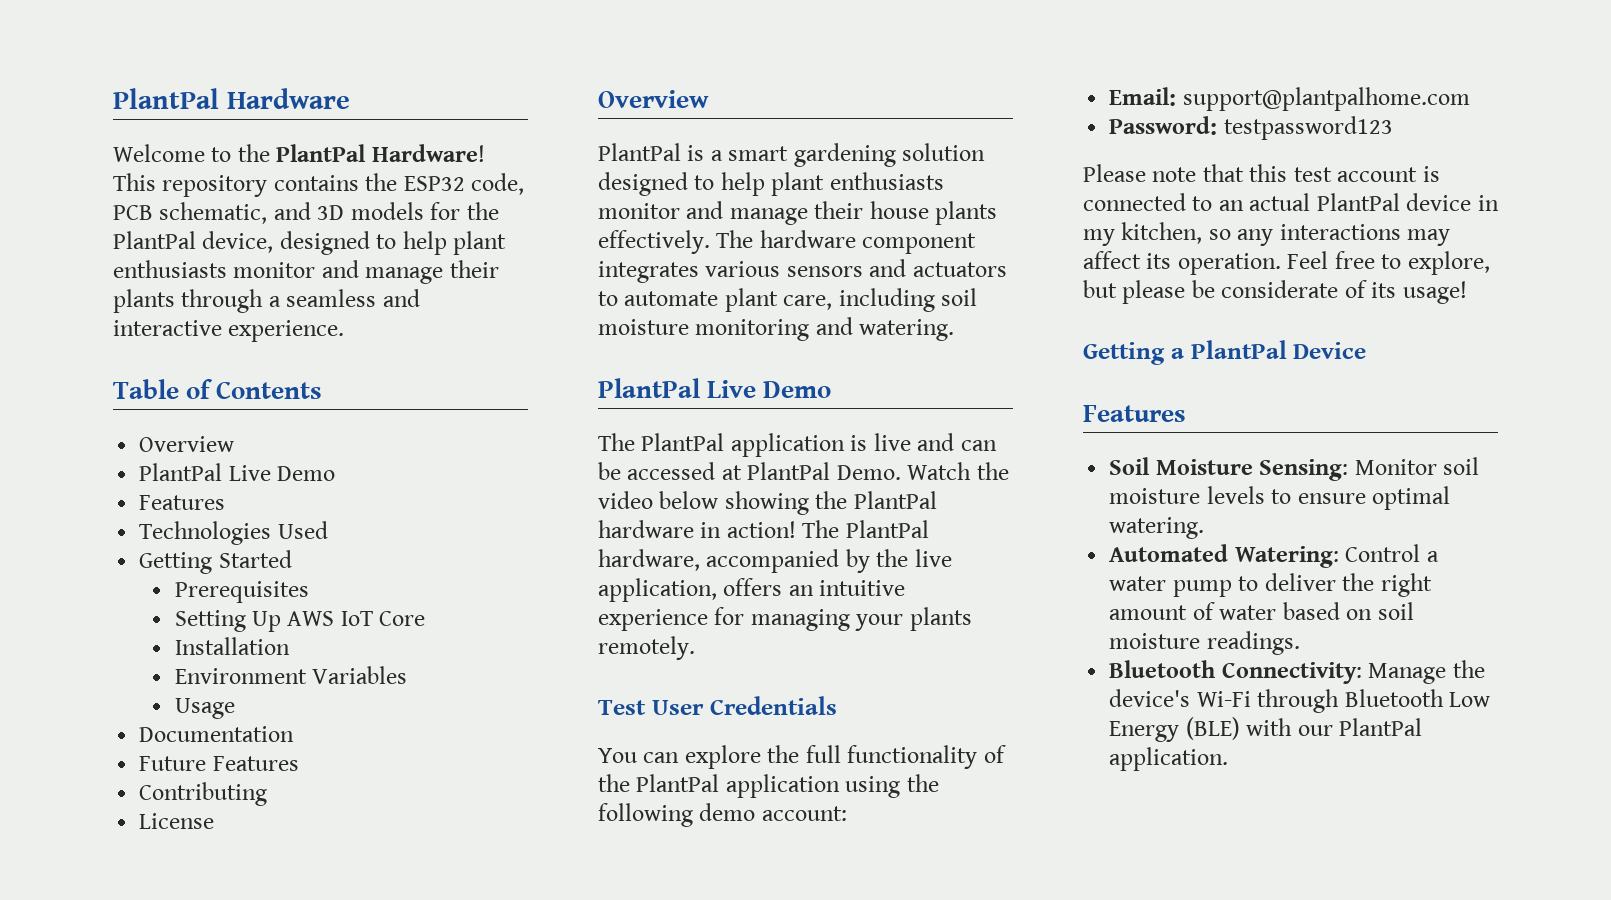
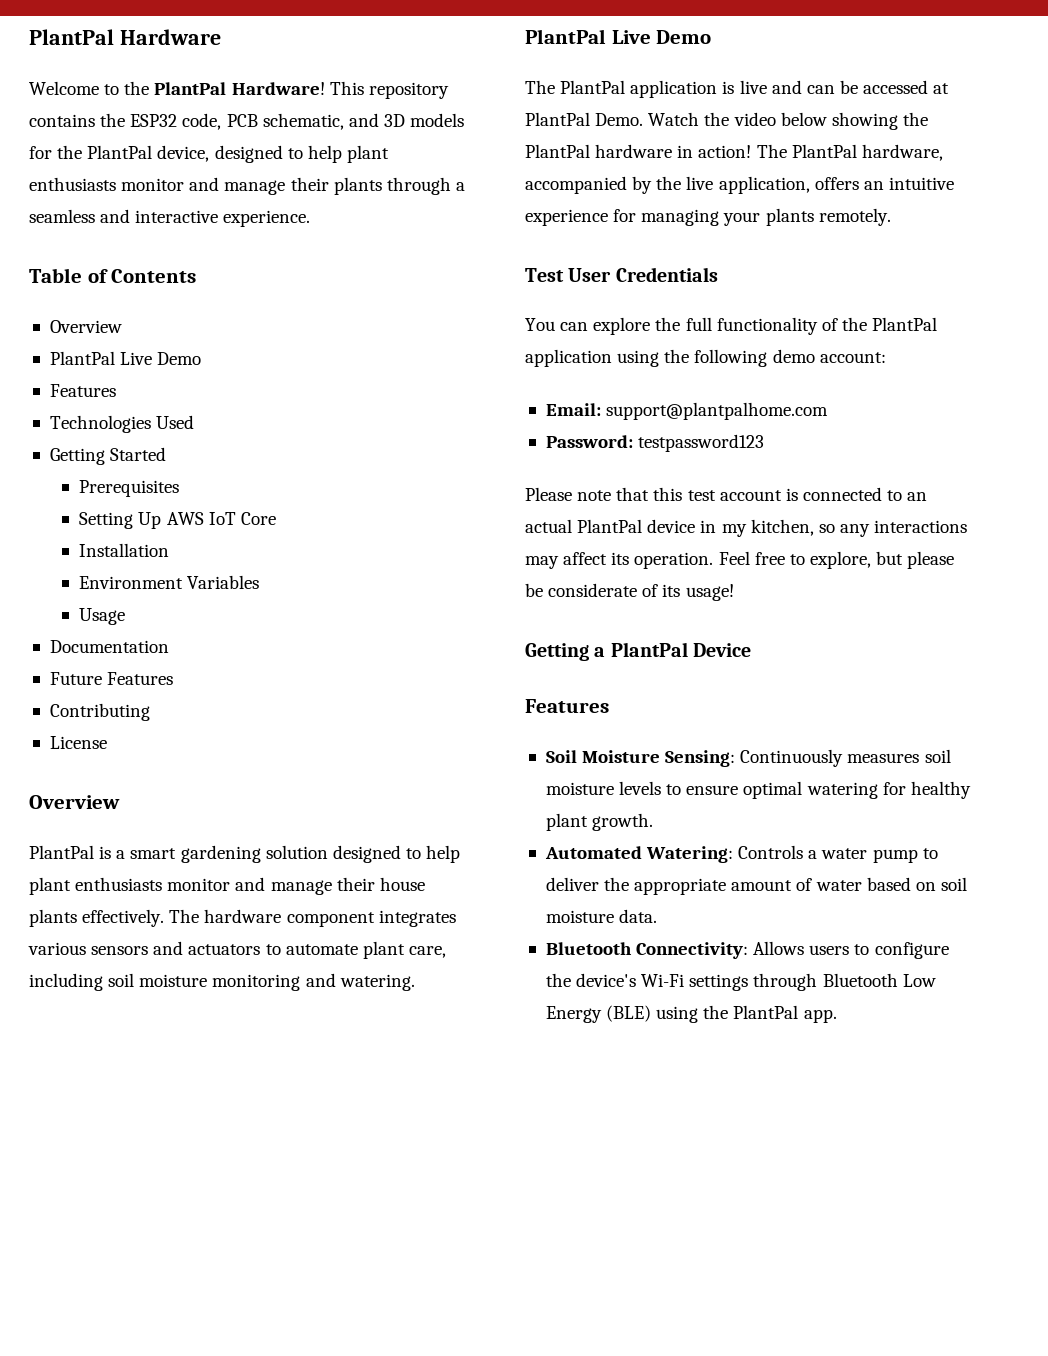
- Soil Moisture Sensing: Monitor soil moisture levels to ensure optimal watering.
+ Soil Moisture Sensing: Continuously measures soil moisture levels to ensure optimal watering for healthy plant growth.
- Automated Watering: Control a water pump to deliver the right amount of water based on soil moisture readings.
+ Automated Watering: Controls a water pump to deliver the appropriate amount of water based on soil moisture data.
- Bluetooth Connectivity: Manage the device's Wi-Fi through Bluetooth Low Energy (BLE) with our PlantPal application.
+ Bluetooth Connectivity: Allows users to configure the device's Wi-Fi settings through Bluetooth Low Energy (BLE) using the PlantPal app.

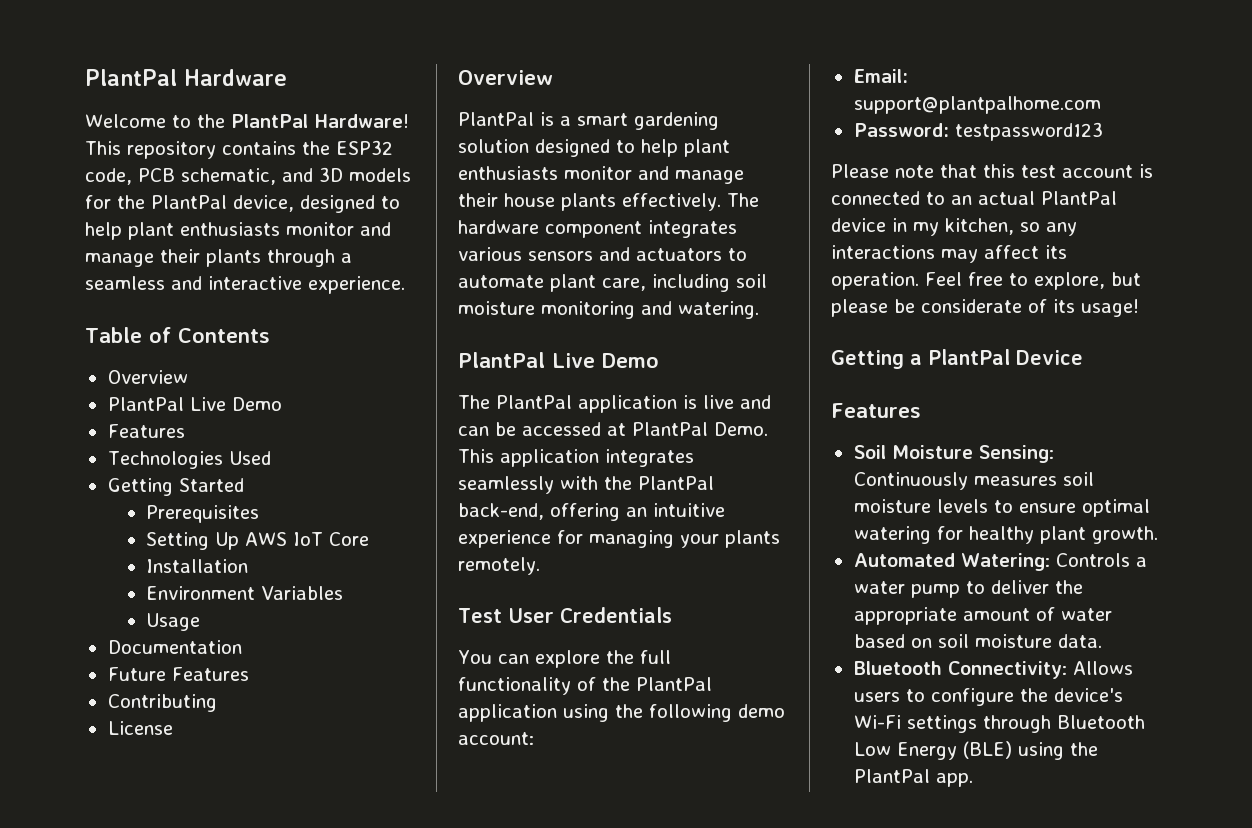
- Watch the video below showing the PlantPal hardware in action! The PlantPal hardware, accompanied by the live application, offers an intuitive experience for managing your plants remotely.
+ This application integrates seamlessly with the PlantPal back-end, offering an intuitive experience for managing your plants remotely.

